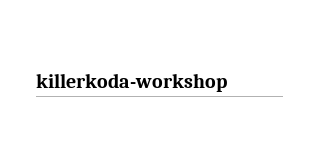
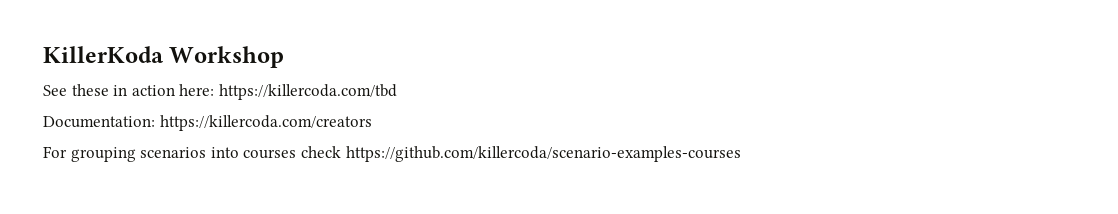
- killerkoda-workshop
+ KillerKoda Workshop
+ See these in action here: https://killercoda.com/tbd
+ Documentation: https://killercoda.com/creators
+ For grouping scenarios into courses check https://github.com/killercoda/scenario-examples-courses

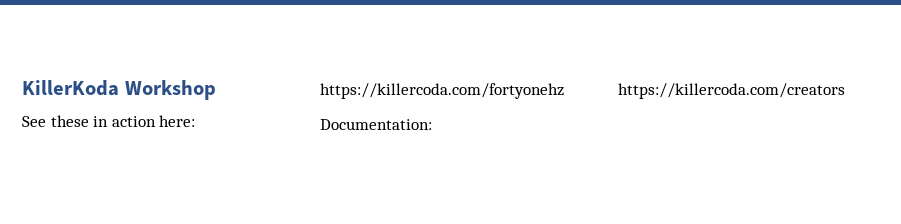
- See these in action here: https://killercoda.com/tbd
+ See these in action here: https://killercoda.com/fortyonehz
- For grouping scenarios into courses check https://github.com/killercoda/scenario-examples-courses

